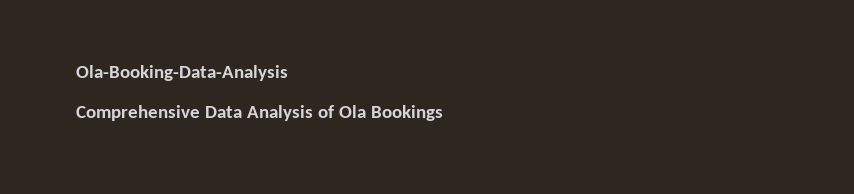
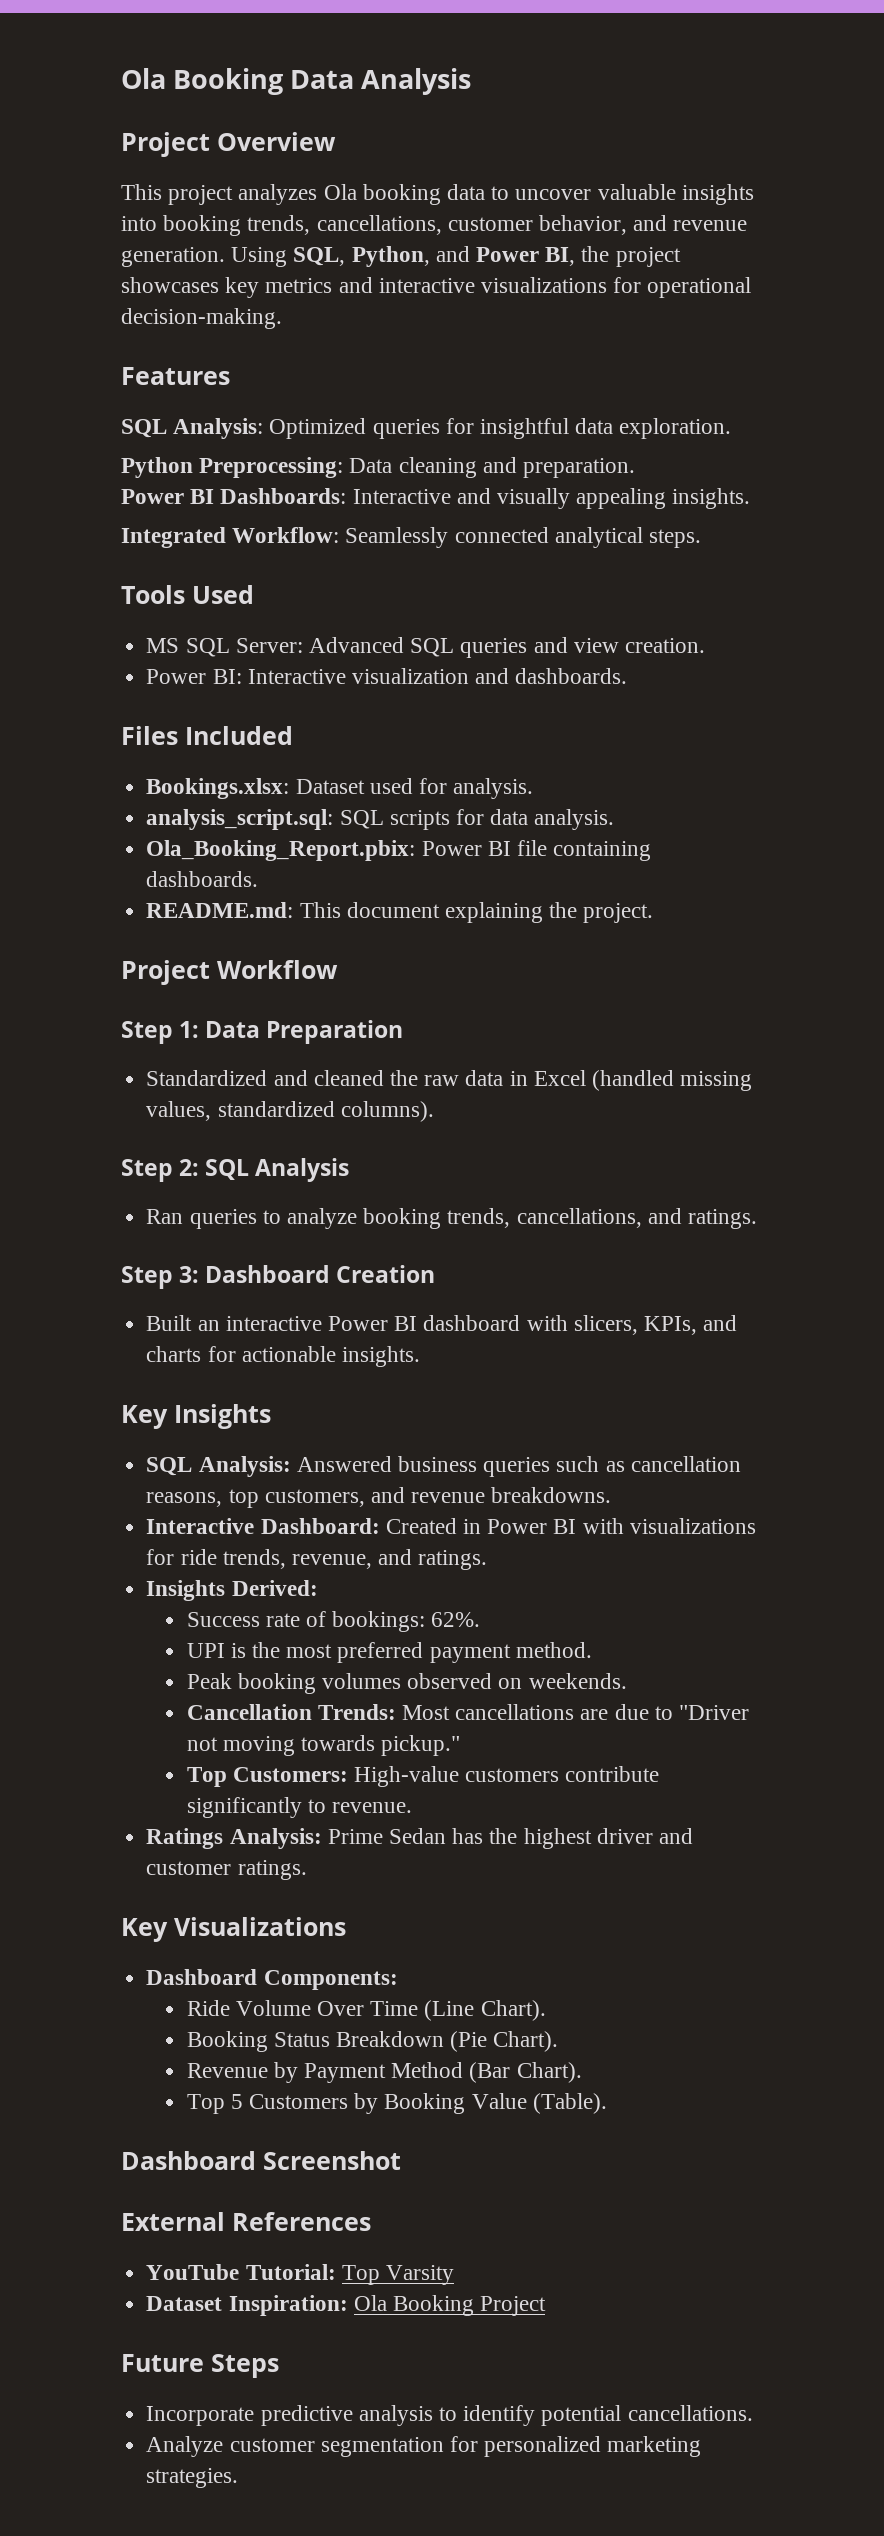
- Ola-Booking-Data-Analysis
- Comprehensive Data Analysis of Ola Bookings
+ Ola Booking Data Analysis
+ Project Overview
+ This project analyzes Ola booking data to uncover valuable insights into booking trends, cancellations, customer behavior, and revenue generation. Using SQL, Python, and Power BI, the project showcases key metrics and interactive visualizations for operational decision-making.
+ Features
+ SQL Analysis: Optimized queries for insightful data exploration.
+ Python Preprocessing: Data cleaning and preparation.
+ Power BI Dashboards: Interactive and visually appealing insights.
+ Integrated Workflow: Seamlessly connected analytical steps.
+ Tools Used
+ MS SQL Server: Advanced SQL queries and view creation.
+ Power BI: Interactive visualization and dashboards.
+ Files Included
+ Bookings.xlsx: Dataset used for analysis.
+ analysis_script.sql: SQL scripts for data analysis.
+ Ola_Booking_Report.pbix: Power BI file containing dashboards.
+ README.md: This document explaining the project.
+ Project Workflow
+ Step 1: Data Preparation
+ Standardized and cleaned the raw data in Excel (handled missing values, standardized columns).
+ Step 2: SQL Analysis
+ Ran queries to analyze booking trends, cancellations, and ratings.
+ Step 3: Dashboard Creation
+ Built an interactive Power BI dashboard with slicers, KPIs, and charts for actionable insights.
+ Key Insights
+ SQL Analysis: Answered business queries such as cancellation reasons, top customers, and revenue breakdowns.
+ Interactive Dashboard: Created in Power BI with visualizations for ride trends, revenue, and ratings.
+ Insights Derived:
+ Success rate of bookings: 62%.
+ UPI is the most preferred payment method.
+ Peak booking volumes observed on weekends.
+ Cancellation Trends: Most cancellations are due to "Driver not moving towards pickup."
+ Top Customers: High-value customers contribute significantly to revenue.
+ Ratings Analysis: Prime Sedan has the highest driver and customer ratings.
+ Key Visualizations
+ Dashboard Components:
+ Ride Volume Over Time (Line Chart).
+ Booking Status Breakdown (Pie Chart).
+ Revenue by Payment Method (Bar Chart).
+ Top 5 Customers by Booking Value (Table).
+ Dashboard Screenshot
+ External References
+ YouTube Tutorial: Top Varsity
+ Dataset Inspiration: Ola Booking Project
+ Future Steps
+ Incorporate predictive analysis to identify potential cancellations.
+ Analyze customer segmentation for personalized marketing strategies.

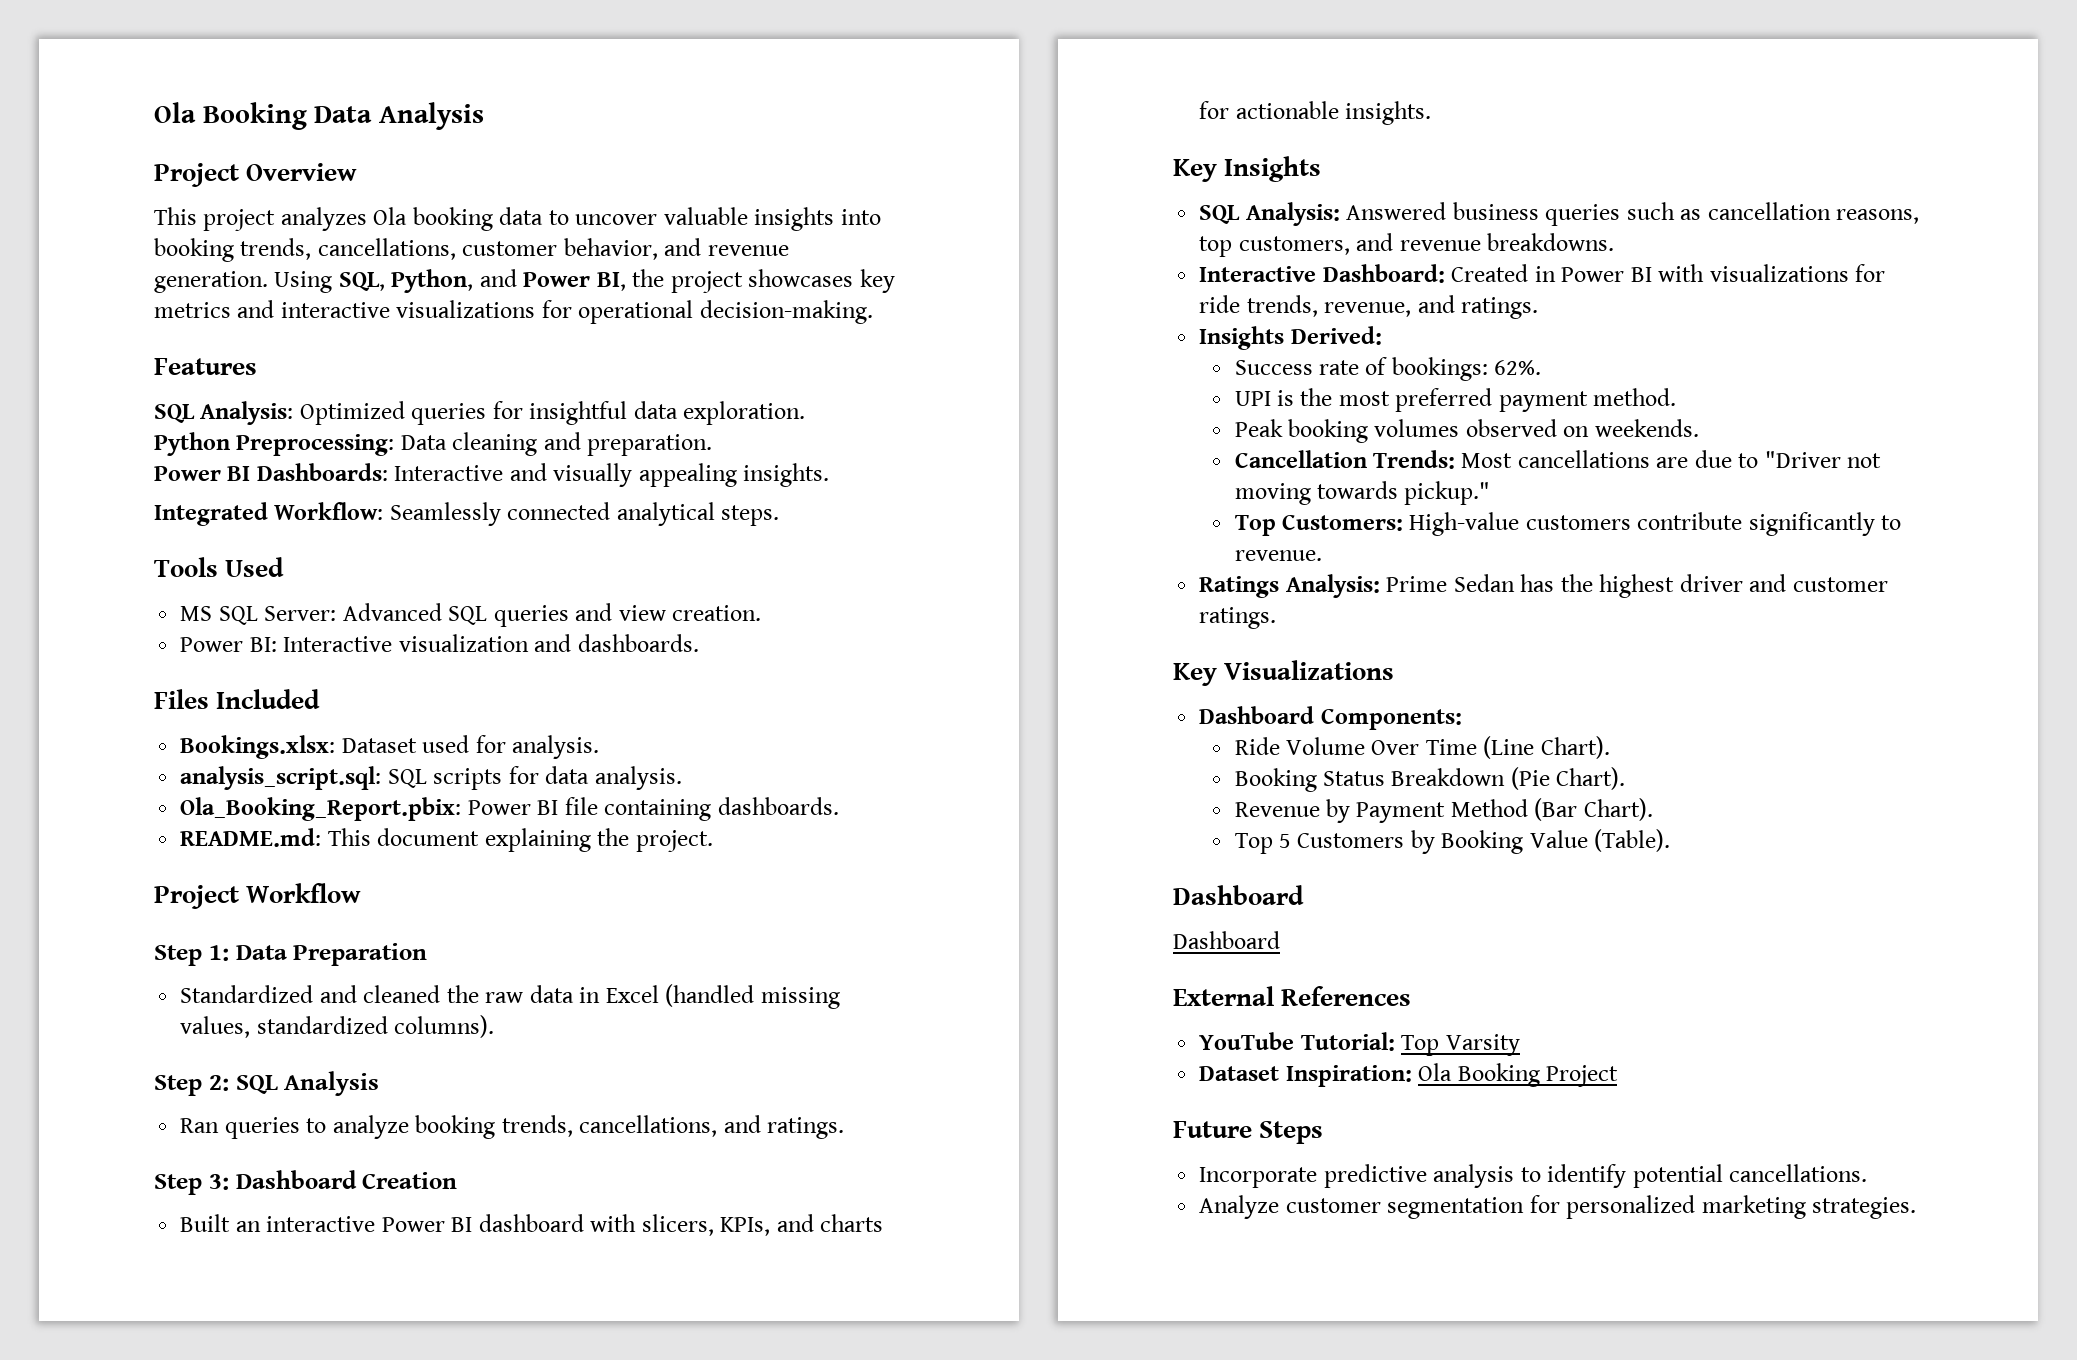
  Top 5 Customers by Booking Value (Table).
- Dashboard Screenshot
+ Dashboard
+ Dashboard

